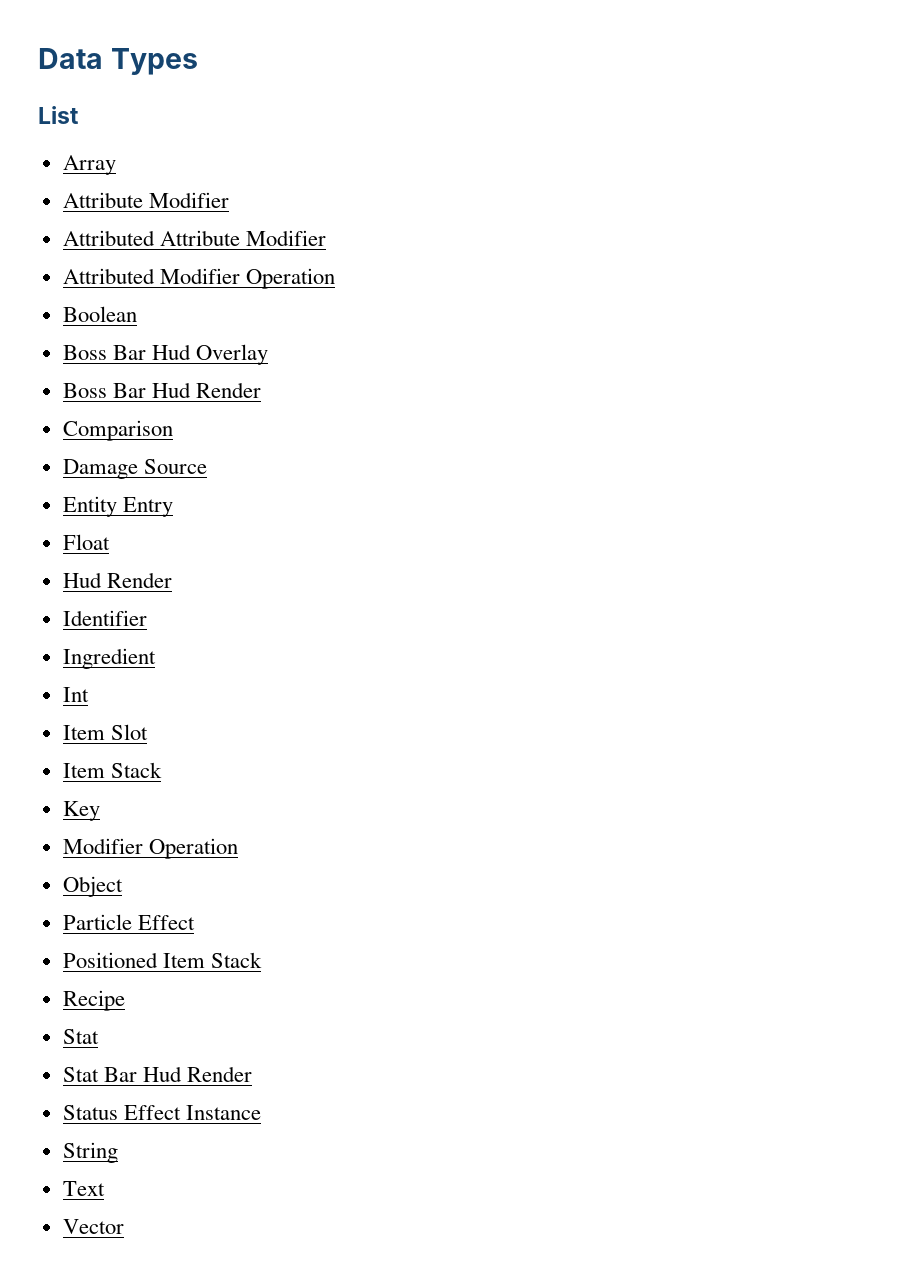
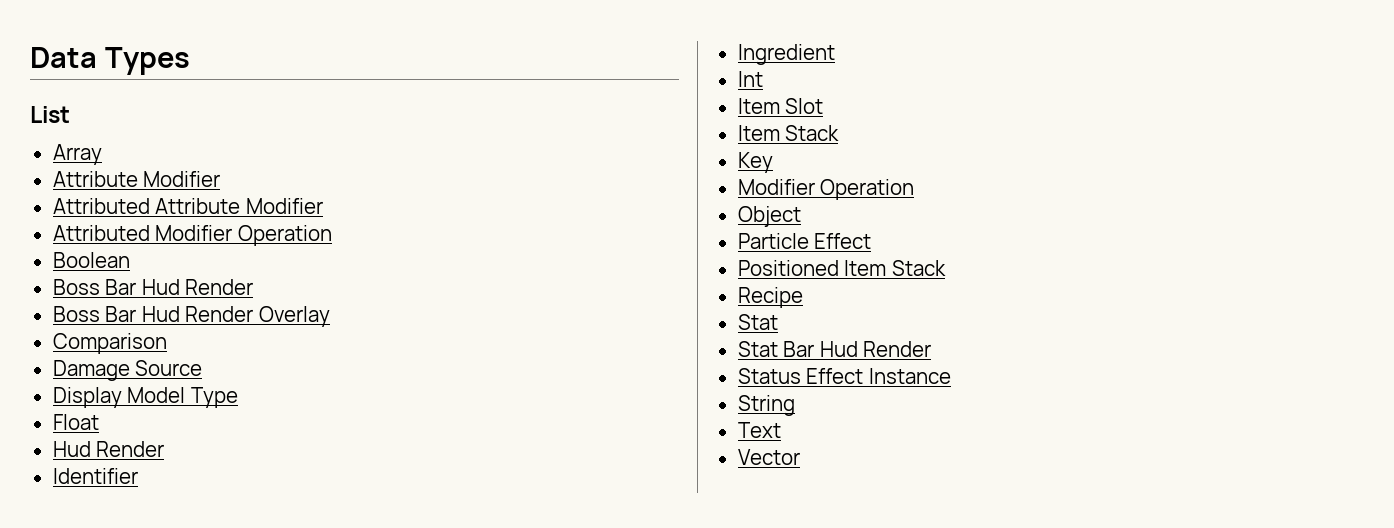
  Boolean
- Boss Bar Hud Overlay
  Boss Bar Hud Render
+ Boss Bar Hud Render Overlay
- Entity Entry
+ Display Model Type

